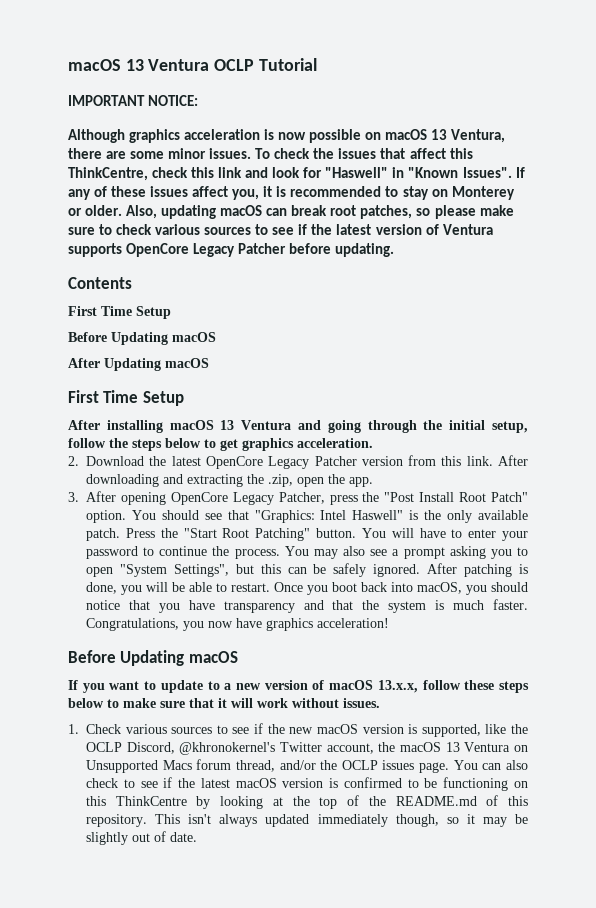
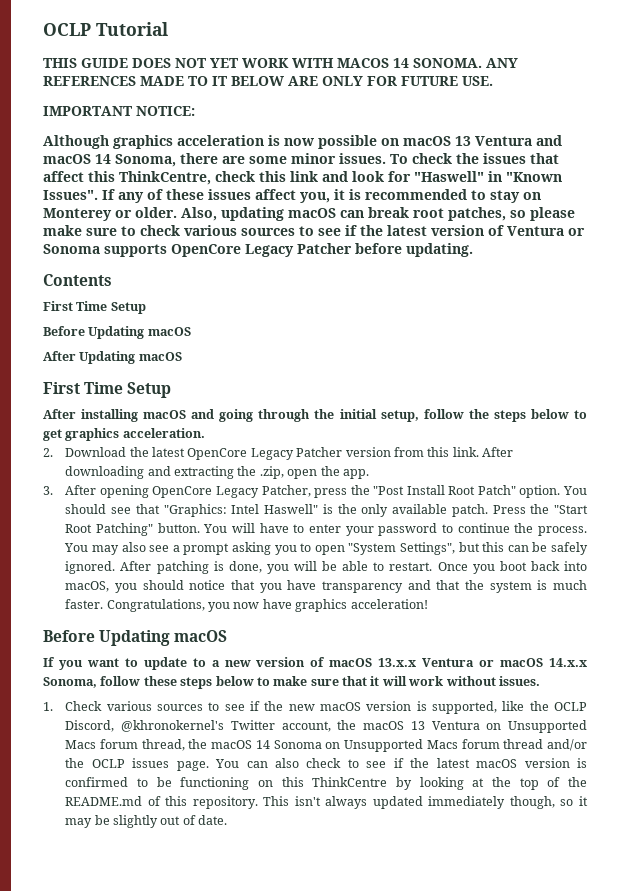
- macOS 13 Ventura OCLP Tutorial
+ OCLP Tutorial
+ THIS GUIDE DOES NOT YET WORK WITH MACOS 14 SONOMA. ANY REFERENCES MADE TO IT BELOW ARE ONLY FOR FUTURE USE.
- Although graphics acceleration is now possible on macOS 13 Ventura, there are some minor issues.
+ Although graphics acceleration is now possible on macOS 13 Ventura and macOS 14 Sonoma, there are some minor issues.
- Also, updating macOS can break root patches, so please make sure to check various sources to see if the latest version of Ventura supports OpenCore Legacy Patcher before updating.
+ Also, updating macOS can break root patches, so please make sure to check various sources to see if the latest version of Ventura or Sonoma supports OpenCore Legacy Patcher before updating.
- After installing macOS 13 Ventura and going through the initial setup, follow the steps below to get graphics acceleration.
+ After installing macOS and going through the initial setup, follow the steps below to get graphics acceleration.
- If you want to update to a new version of macOS 13.x.x, follow these steps below to make sure that it will work without issues.
+ If you want to update to a new version of macOS 13.x.x Ventura or macOS 14.x.x Sonoma, follow these steps below to make sure that it will work without issues.
- 1. Check various sources to see if the new macOS version is supported, like the OCLP Discord, @khronokernel's Twitter account, the macOS 13 Ventura on Unsupported Macs forum thread, and/or the OCLP issues page.
+ 1. Check various sources to see if the new macOS version is supported, like the OCLP Discord, @khronokernel's Twitter account, the macOS 13 Ventura on Unsupported Macs forum thread, the macOS 14 Sonoma on Unsupported Macs forum thread and/or the OCLP issues page.

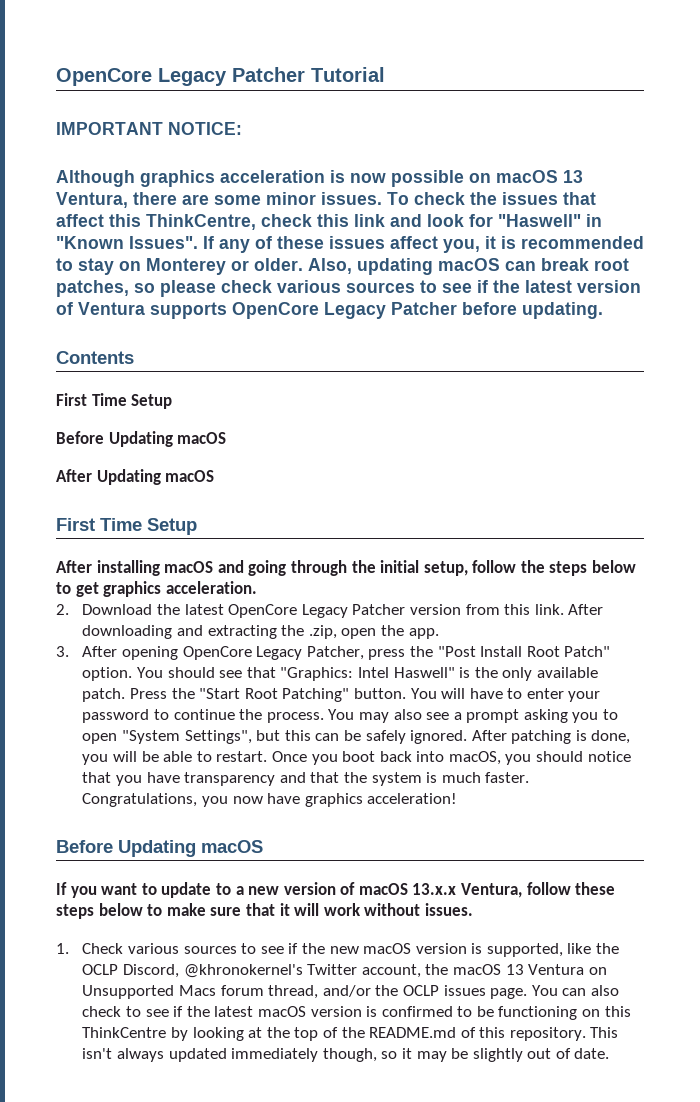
- OCLP Tutorial
- THIS GUIDE DOES NOT YET WORK WITH MACOS 14 SONOMA. ANY REFERENCES MADE TO IT BELOW ARE ONLY FOR FUTURE USE.
+ OpenCore Legacy Patcher Tutorial
- Although graphics acceleration is now possible on macOS 13 Ventura and macOS 14 Sonoma, there are some minor issues.
+ Although graphics acceleration is now possible on macOS 13 Ventura, there are some minor issues.
- Also, updating macOS can break root patches, so please make sure to check various sources to see if the latest version of Ventura or Sonoma supports OpenCore Legacy Patcher before updating.
+ Also, updating macOS can break root patches, so please check various sources to see if the latest version of Ventura supports OpenCore Legacy Patcher before updating.
- If you want to update to a new version of macOS 13.x.x Ventura or macOS 14.x.x Sonoma, follow these steps below to make sure that it will work without issues.
+ If you want to update to a new version of macOS 13.x.x Ventura, follow these steps below to make sure that it will work without issues.
- 1. Check various sources to see if the new macOS version is supported, like the OCLP Discord, @khronokernel's Twitter account, the macOS 13 Ventura on Unsupported Macs forum thread, the macOS 14 Sonoma on Unsupported Macs forum thread and/or the OCLP issues page.
+ 1. Check various sources to see if the new macOS version is supported, like the OCLP Discord, @khronokernel's Twitter account, the macOS 13 Ventura on Unsupported Macs forum thread, and/or the OCLP issues page.

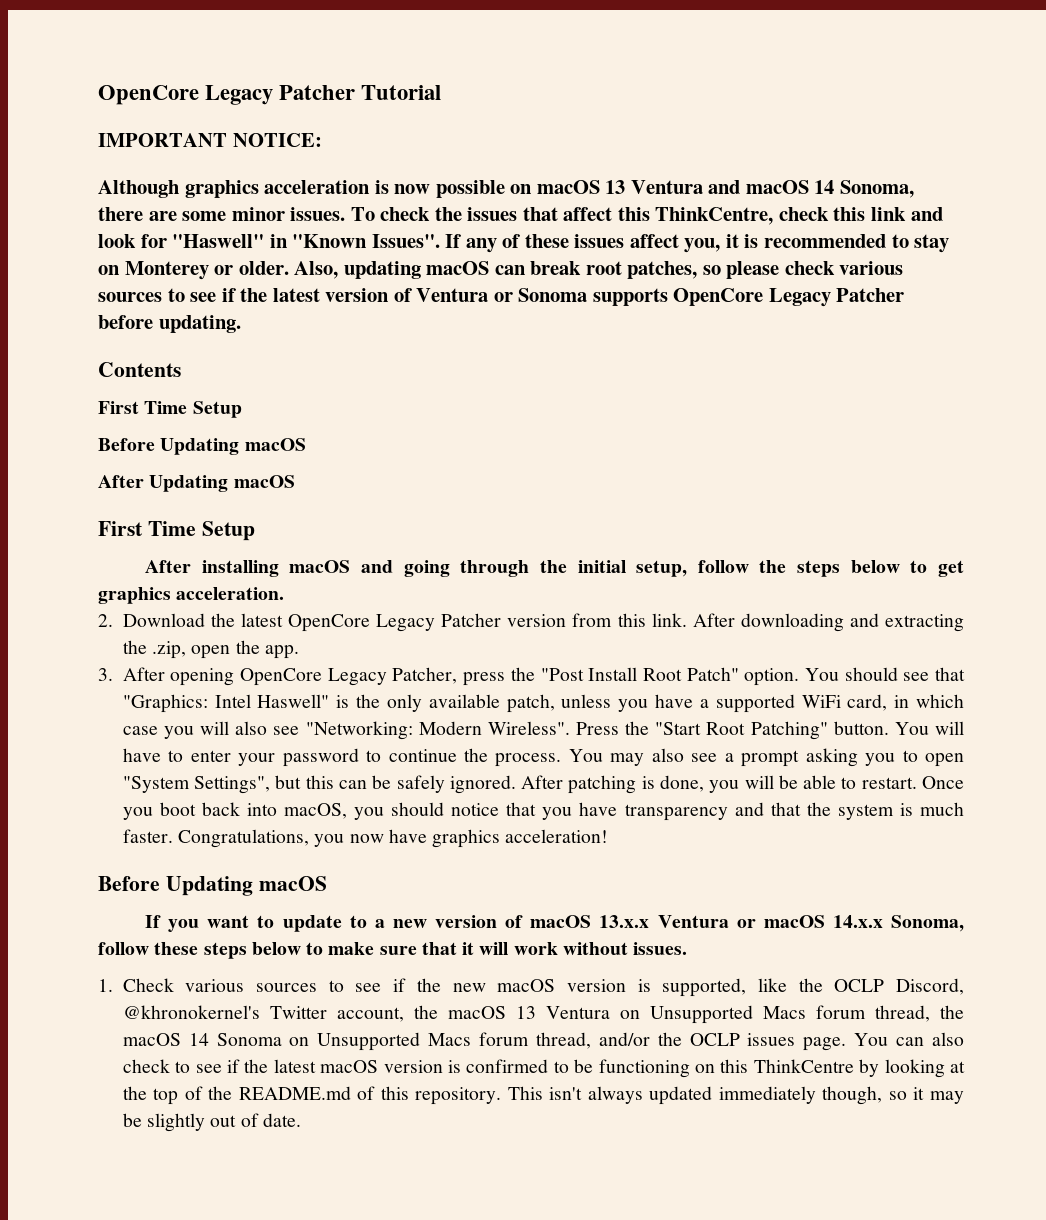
- Although graphics acceleration is now possible on macOS 13 Ventura, there are some minor issues.
+ Although graphics acceleration is now possible on macOS 13 Ventura and macOS 14 Sonoma, there are some minor issues.
- Also, updating macOS can break root patches, so please check various sources to see if the latest version of Ventura supports OpenCore Legacy Patcher before updating.
+ Also, updating macOS can break root patches, so please check various sources to see if the latest version of Ventura or Sonoma supports OpenCore Legacy Patcher before updating.
- You should see that "Graphics: Intel Haswell" is the only available patch.
+ You should see that "Graphics: Intel Haswell" is the only available patch, unless you have a supported WiFi card, in which case you will also see "Networking: Modern Wireless".
- If you want to update to a new version of macOS 13.x.x Ventura, follow these steps below to make sure that it will work without issues.
+ If you want to update to a new version of macOS 13.x.x Ventura or macOS 14.x.x Sonoma, follow these steps below to make sure that it will work without issues.
- 1. Check various sources to see if the new macOS version is supported, like the OCLP Discord, @khronokernel's Twitter account, the macOS 13 Ventura on Unsupported Macs forum thread, and/or the OCLP issues page.
+ 1. Check various sources to see if the new macOS version is supported, like the OCLP Discord, @khronokernel's Twitter account, the macOS 13 Ventura on Unsupported Macs forum thread, the macOS 14 Sonoma on Unsupported Macs forum thread, and/or the OCLP issues page.

